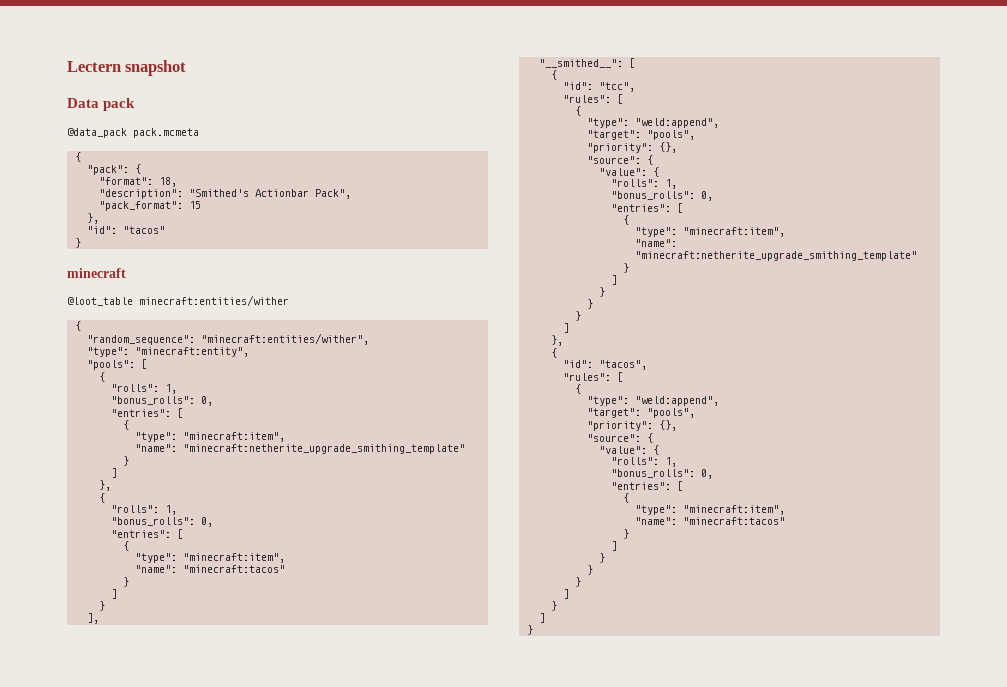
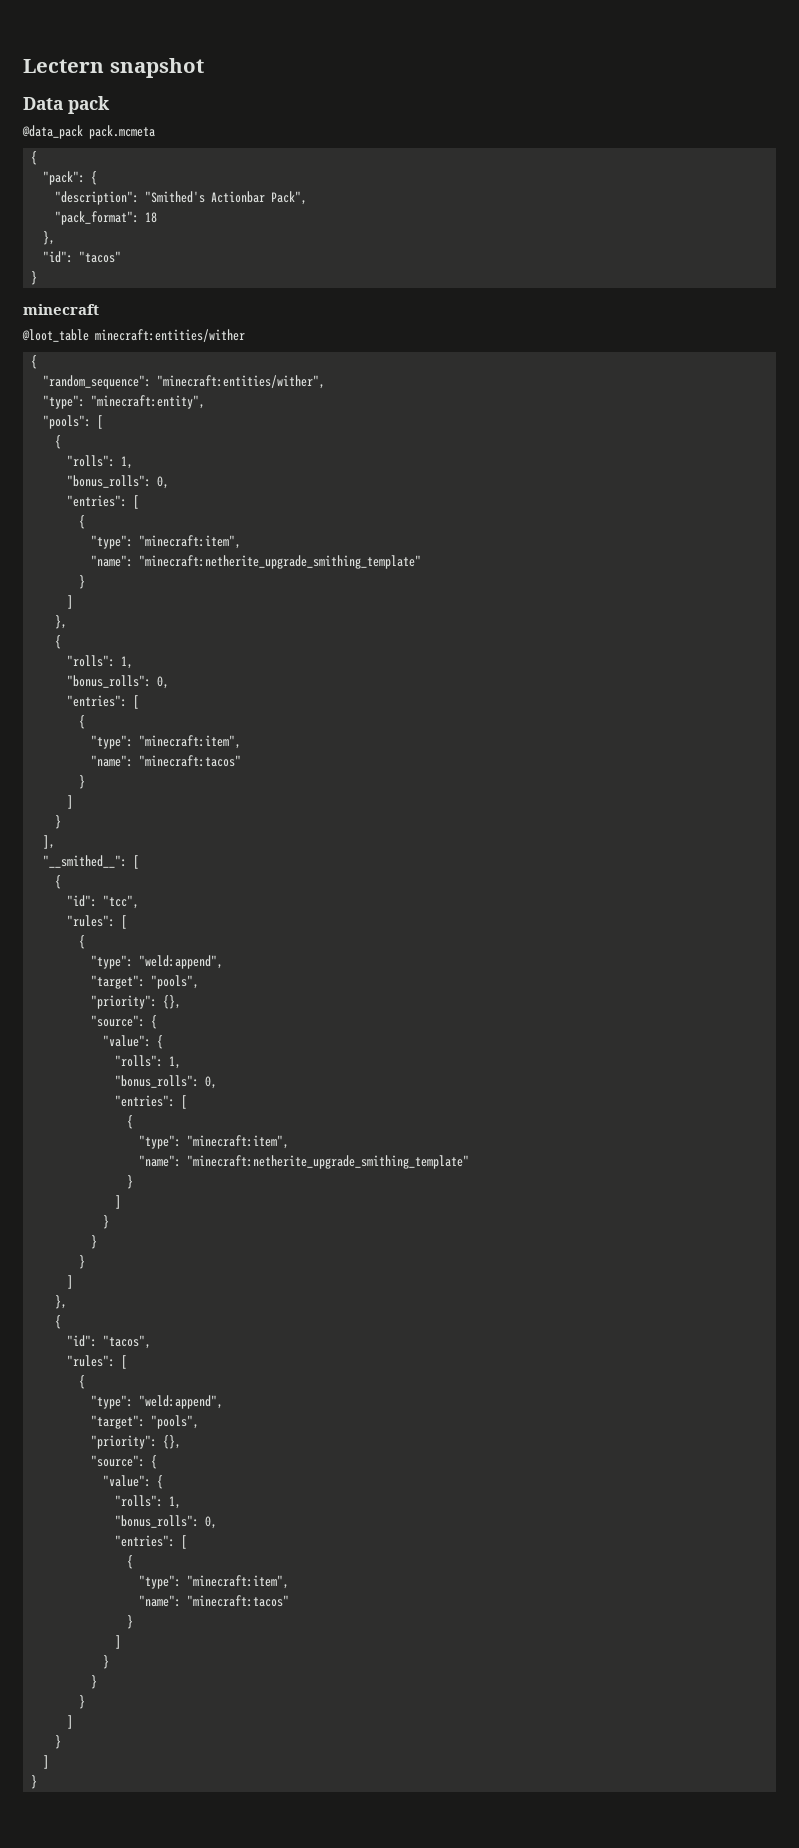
- "format": 18,
- "pack_format": 15
+ "pack_format": 18

